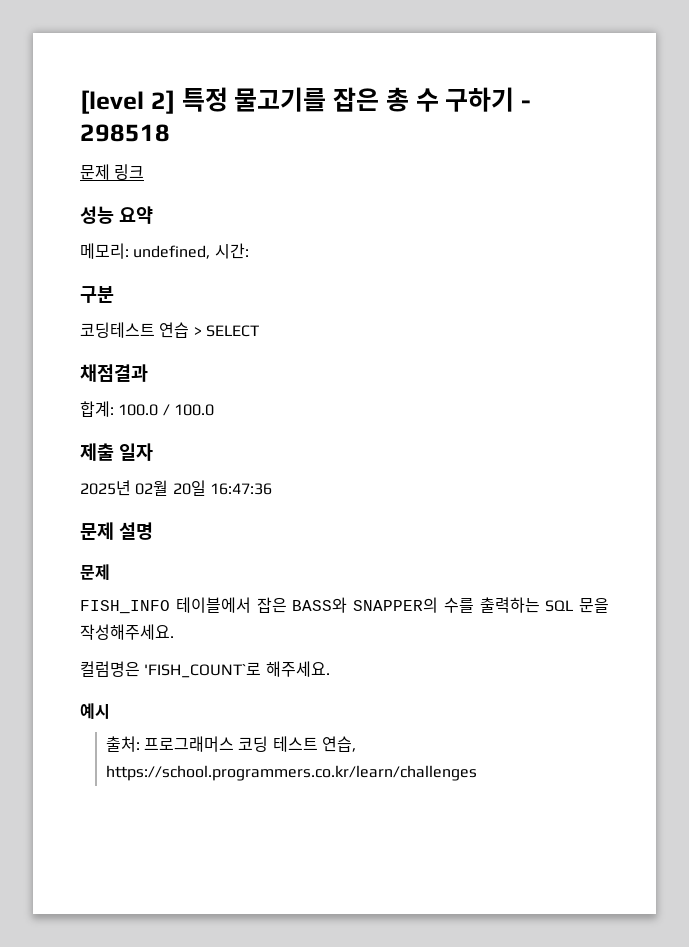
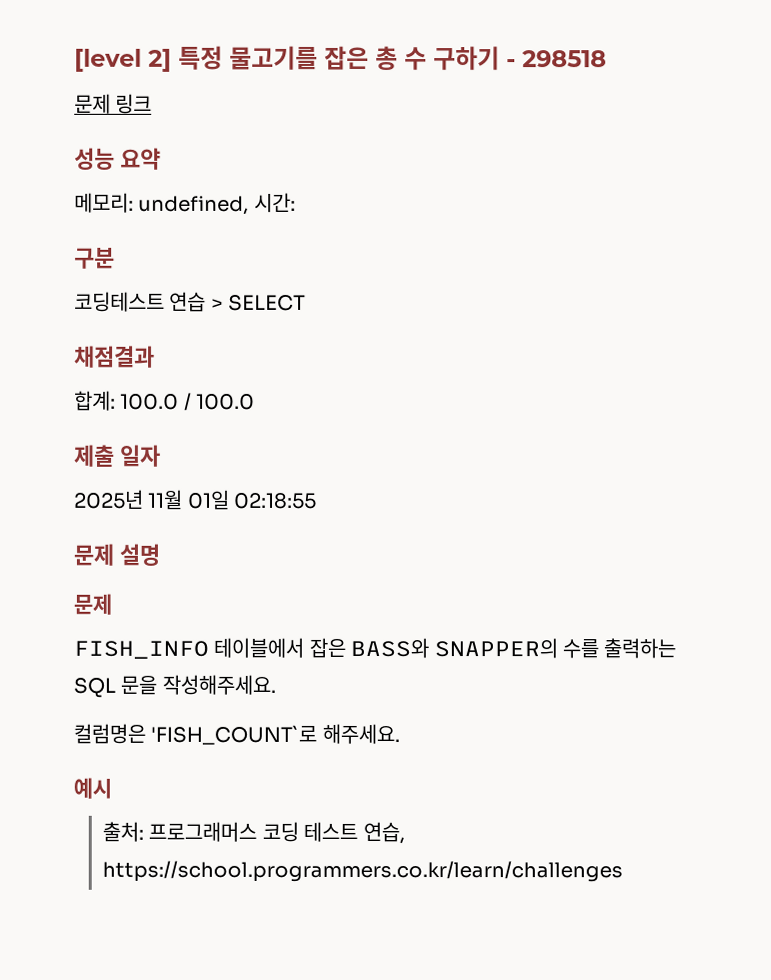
- 2025년 02월 20일 16:47:36
+ 2025년 11월 01일 02:18:55

